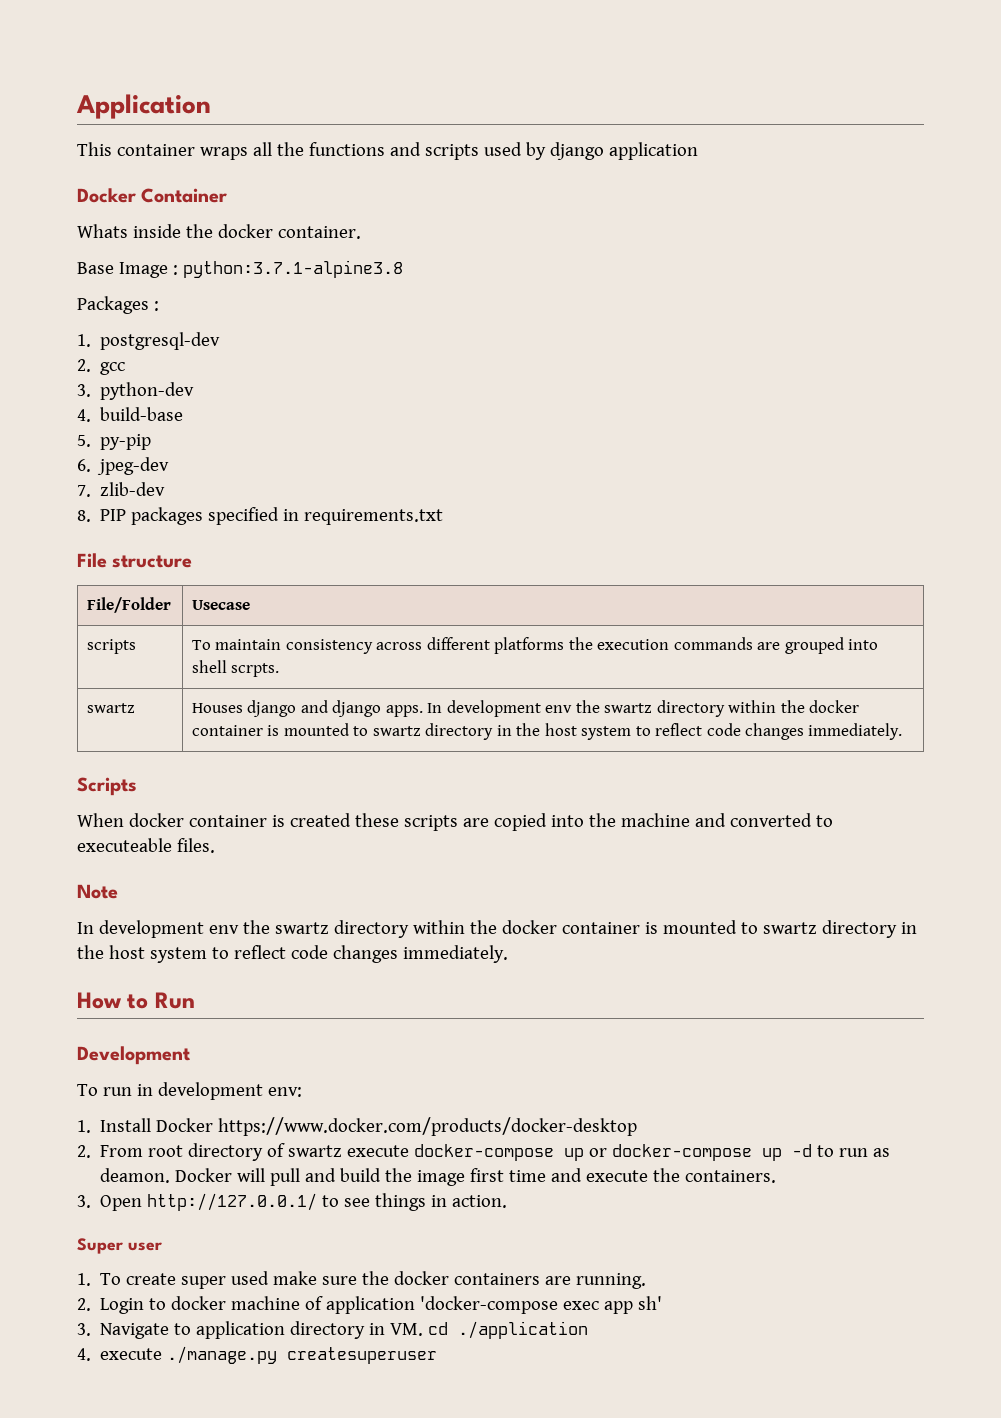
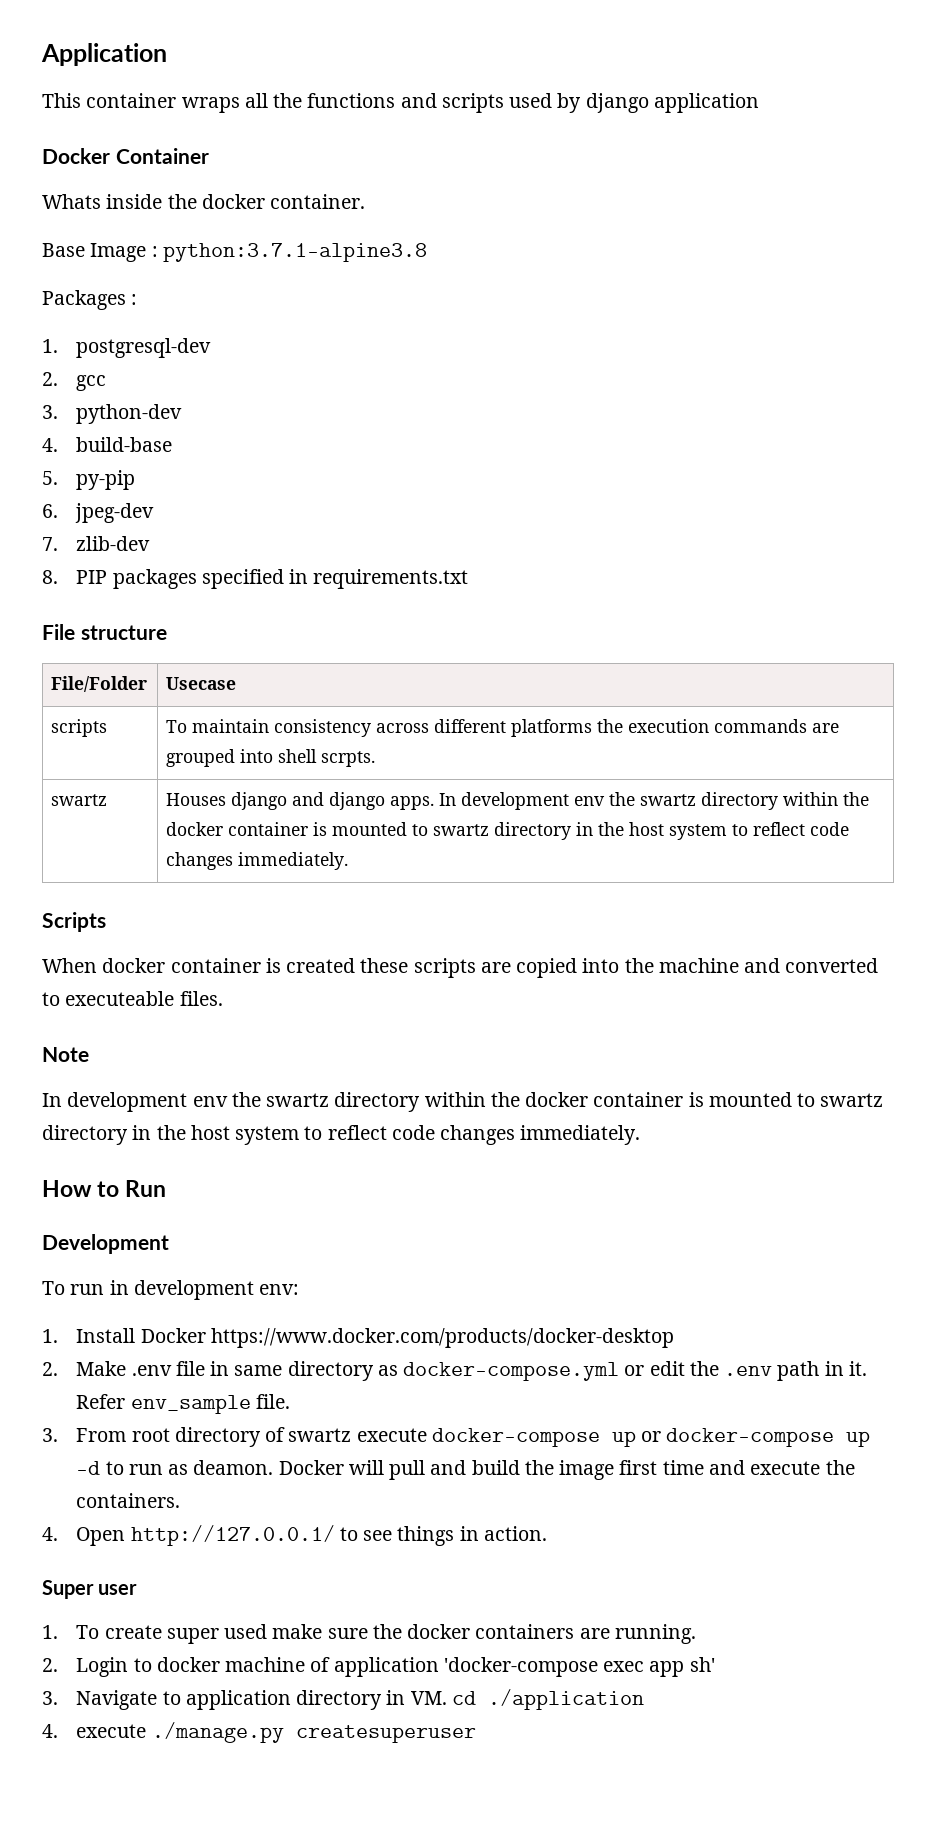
- 2. From root directory of swartz execute docker-compose up or docker-compose up -d to run as deamon.
+ 2. Make .env file in same directory as docker-compose.yml or edit the .env path in it. Refer env_sample file.
+ 3. From root directory of swartz execute docker-compose up or docker-compose up -d to run as deamon.
- 3. Open http://127.0.0.1/ to see things in action.
+ 4. Open http://127.0.0.1/ to see things in action.

